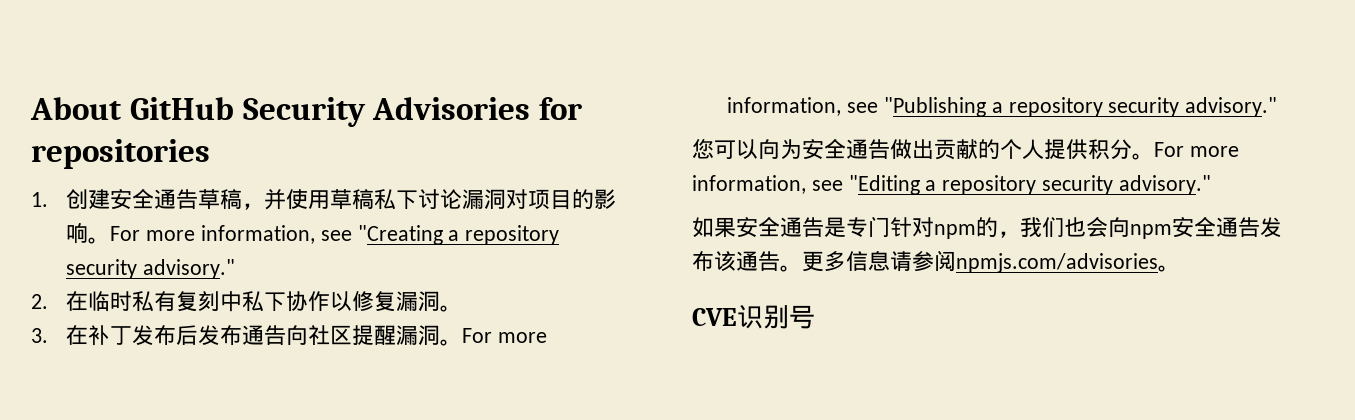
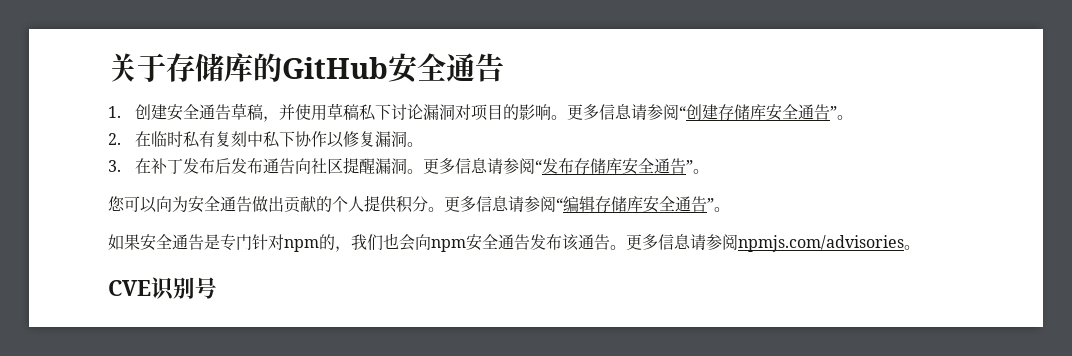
- About GitHub Security Advisories for repositories
+ 关于存储库的GitHub安全通告
- For more information, see "Creating a repository security advisory."
+ 更多信息请参阅“创建存储库安全通告”。
- For more information, see "Publishing a repository security advisory."
+ 更多信息请参阅“发布存储库安全通告”。
- For more information, see "Editing a repository security advisory."
+ 更多信息请参阅“编辑存储库安全通告”。

